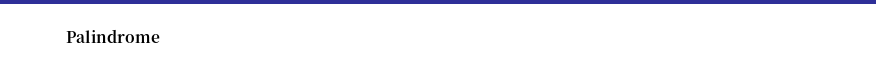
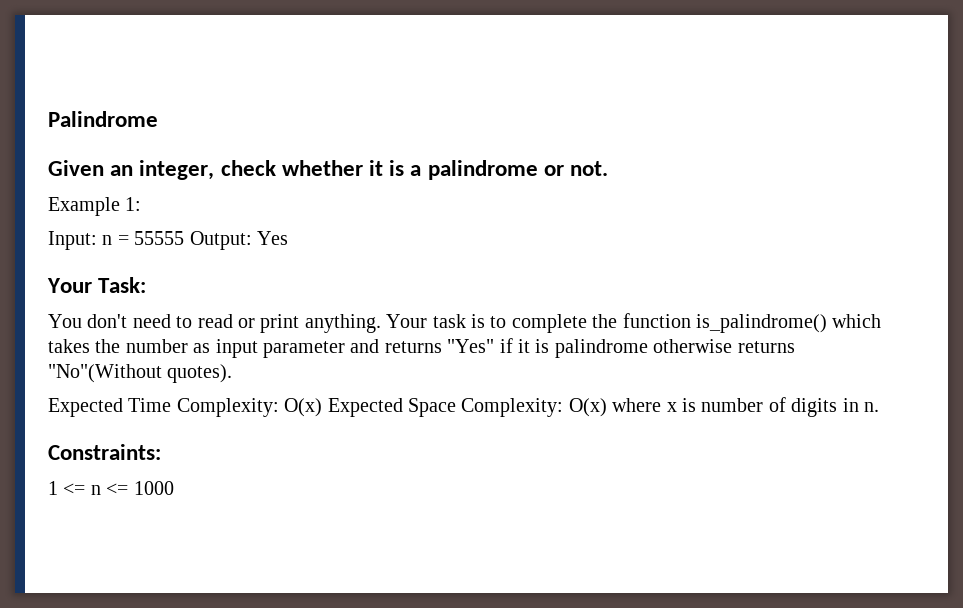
+ Given an integer, check whether it is a palindrome or not.
+ Example 1:
+ Input: n = 55555 Output: Yes
+ Your Task:
+ You don't need to read or print anything. Your task is to complete the function is_palindrome() which takes the number as input parameter and returns "Yes" if it is palindrome otherwise returns "No"(Without quotes).
+ Expected Time Complexity: O(x) Expected Space Complexity: O(x) where x is number of digits in n.
+ Constraints:
+ 1 <= n <= 1000

